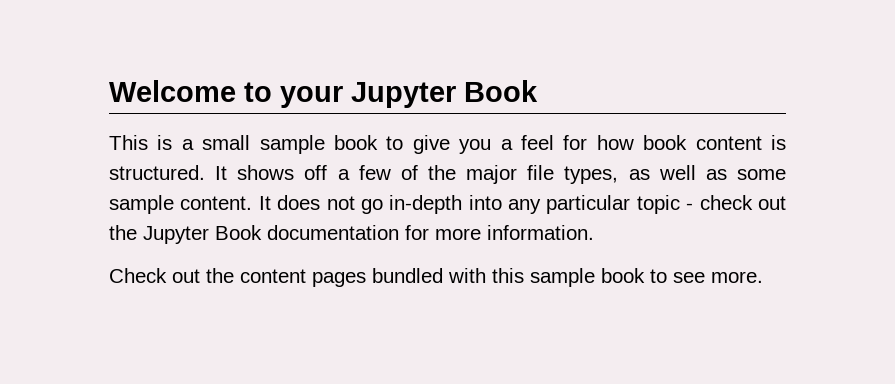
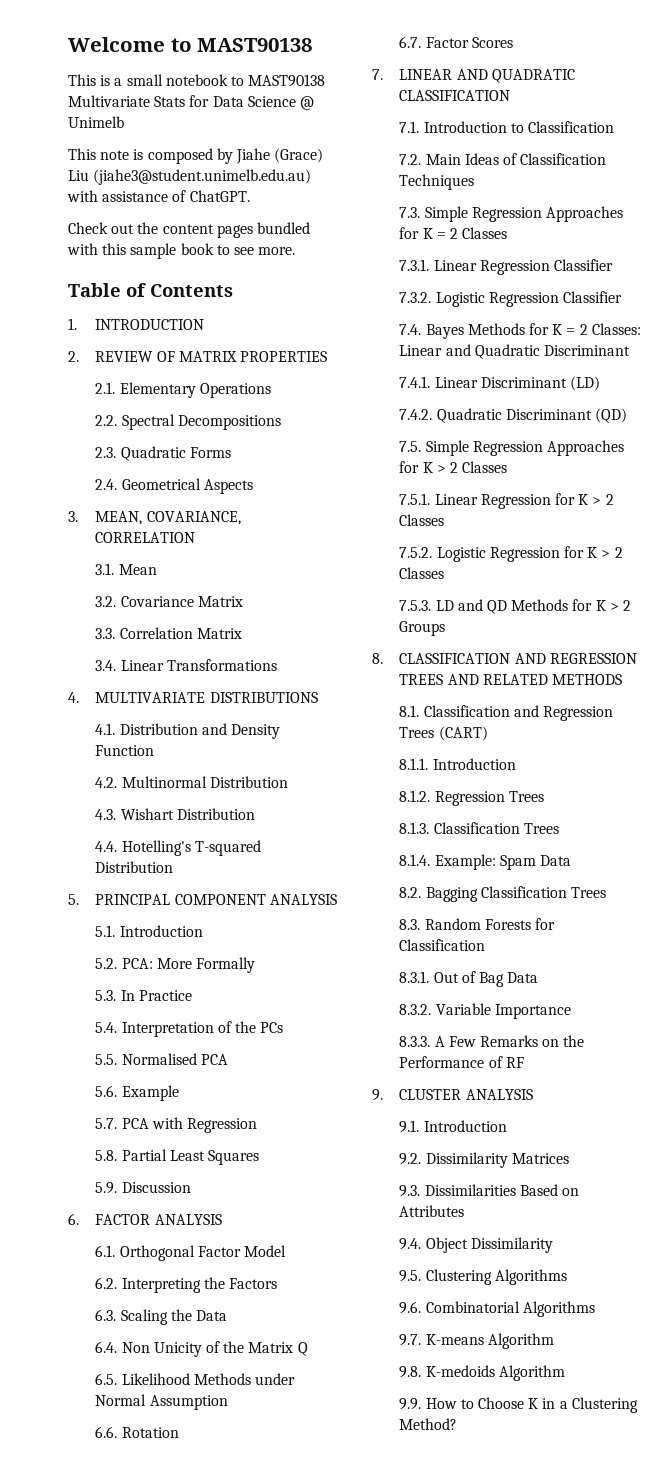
- Welcome to your Jupyter Book
+ Welcome to MAST90138
- This is a small sample book to give you a feel for how book content is structured. It shows off a few of the major file types, as well as some sample content. It does not go in-depth into any particular topic - check out the Jupyter Book documentation for more information.
+ This is a small notebook to MAST90138 Multivariate Stats for Data Science @ Unimelb
+ This note is composed by Jiahe (Grace) Liu (jiahe3@student.unimelb.edu.au) with assistance of ChatGPT.
+ Table of Contents
+ 1. INTRODUCTION
+ 2. REVIEW OF MATRIX PROPERTIES
+ 2.1. Elementary Operations
+ 2.2. Spectral Decompositions
+ 2.3. Quadratic Forms
+ 2.4. Geometrical Aspects
+ 3. MEAN, COVARIANCE, CORRELATION
+ 3.1. Mean
+ 3.2. Covariance Matrix
+ 3.3. Correlation Matrix
+ 3.4. Linear Transformations
+ 4. MULTIVARIATE DISTRIBUTIONS
+ 4.1. Distribution and Density Function
+ 4.2. Multinormal Distribution
+ 4.3. Wishart Distribution
+ 4.4. Hotelling's T-squared Distribution
+ 5. PRINCIPAL COMPONENT ANALYSIS
+ 5.1. Introduction
+ 5.2. PCA: More Formally
+ 5.3. In Practice
+ 5.4. Interpretation of the PCs
+ 5.5. Normalised PCA
+ 5.6. Example
+ 5.7. PCA with Regression
+ 5.8. Partial Least Squares
+ 5.9. Discussion
+ 6. FACTOR ANALYSIS
+ 6.1. Orthogonal Factor Model
+ 6.2. Interpreting the Factors
+ 6.3. Scaling the Data
+ 6.4. Non Unicity of the Matrix Q
+ 6.5. Likelihood Methods under Normal Assumption
+ 6.6. Rotation
+ 6.7. Factor Scores
+ 7. LINEAR AND QUADRATIC CLASSIFICATION
+ 7.1. Introduction to Classification
+ 7.2. Main Ideas of Classification Techniques
+ 7.3. Simple Regression Approaches for K = 2 Classes
+ 7.3.1. Linear Regression Classifier
+ 7.3.2. Logistic Regression Classifier
+ 7.4. Bayes Methods for K = 2 Classes: Linear and Quadratic Discriminant
+ 7.4.1. Linear Discriminant (LD)
+ 7.4.2. Quadratic Discriminant (QD)
+ 7.5. Simple Regression Approaches for K > 2 Classes
+ 7.5.1. Linear Regression for K > 2 Classes
+ 7.5.2. Logistic Regression for K > 2 Classes
+ 7.5.3. LD and QD Methods for K > 2 Groups
+ 8. CLASSIFICATION AND REGRESSION TREES AND RELATED METHODS
+ 8.1. Classification and Regression Trees (CART)
+ 8.1.1. Introduction
+ 8.1.2. Regression Trees
+ 8.1.3. Classification Trees
+ 8.1.4. Example: Spam Data
+ 8.2. Bagging Classification Trees
+ 8.3. Random Forests for Classification
+ 8.3.1. Out of Bag Data
+ 8.3.2. Variable Importance
+ 8.3.3. A Few Remarks on the Performance of RF
+ 9. CLUSTER ANALYSIS
+ 9.1. Introduction
+ 9.2. Dissimilarity Matrices
+ 9.3. Dissimilarities Based on Attributes
+ 9.4. Object Dissimilarity
+ 9.5. Clustering Algorithms
+ 9.6. Combinatorial Algorithms
+ 9.7. K-means Algorithm
+ 9.8. K-medoids Algorithm
+ 9.9. How to Choose K in a Clustering Method?

